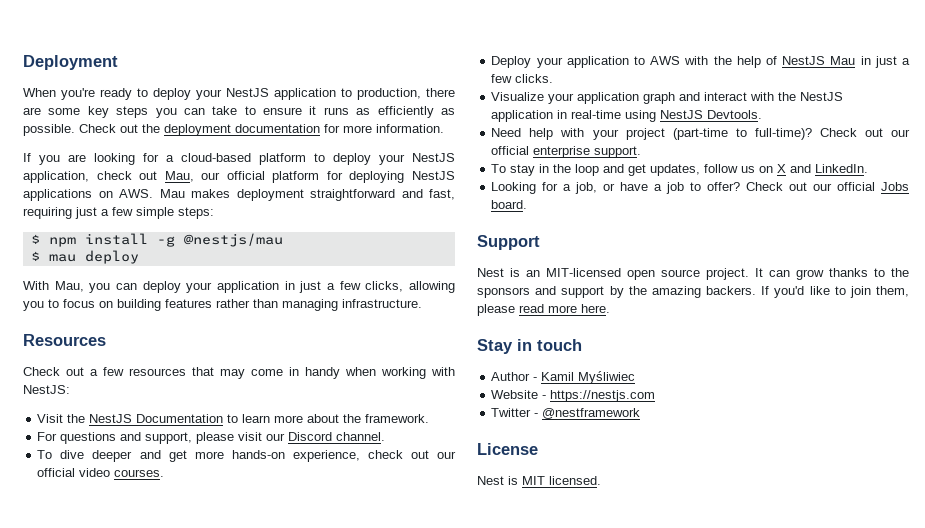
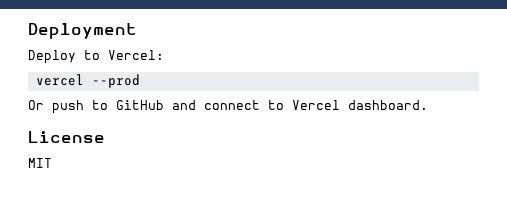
- When you're ready to deploy your NestJS application to production, there are some key steps you can take to ensure it runs as efficiently as possible. Check out the deployment documentation for more information.
- If you are looking for a cloud-based platform to deploy your NestJS application, check out Mau, our official platform for deploying NestJS applications on AWS. Mau makes deployment straightforward and fast, requiring just a few simple steps:
- $ npm install -g @nestjs/mau
- $ mau deploy
- With Mau, you can deploy your application in just a few clicks, allowing you to focus on building features rather than managing infrastructure.
- Resources
- Check out a few resources that may come in handy when working with NestJS:
- Visit the NestJS Documentation to learn more about the framework.
- For questions and support, please visit our Discord channel.
- To dive deeper and get more hands-on experience, check out our official video courses.
- Deploy your application to AWS with the help of NestJS Mau in just a few clicks.
- Visualize your application graph and interact with the NestJS application in real-time using NestJS Devtools.
- Need help with your project (part-time to full-time)? Check out our official enterprise support.
- To stay in the loop and get updates, follow us on X and LinkedIn.
- Looking for a job, or have a job to offer? Check out our official Jobs board.
- Support
- Nest is an MIT-licensed open source project. It can grow thanks to the sponsors and support by the amazing backers. If you'd like to join them, please read more here.
- Stay in touch
- Author - Kamil Myśliwiec
- Website - https://nestjs.com
- Twitter - @nestframework
+ Deploy to Vercel:
+ vercel --prod
+ Or push to GitHub and connect to Vercel dashboard.
  License
- Nest is MIT licensed.
+ MIT

